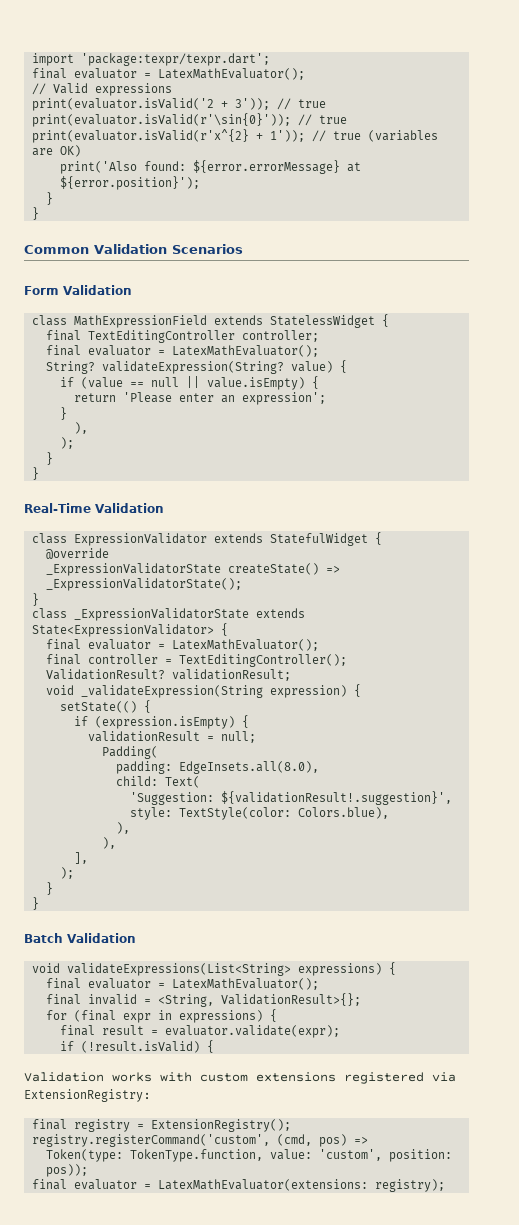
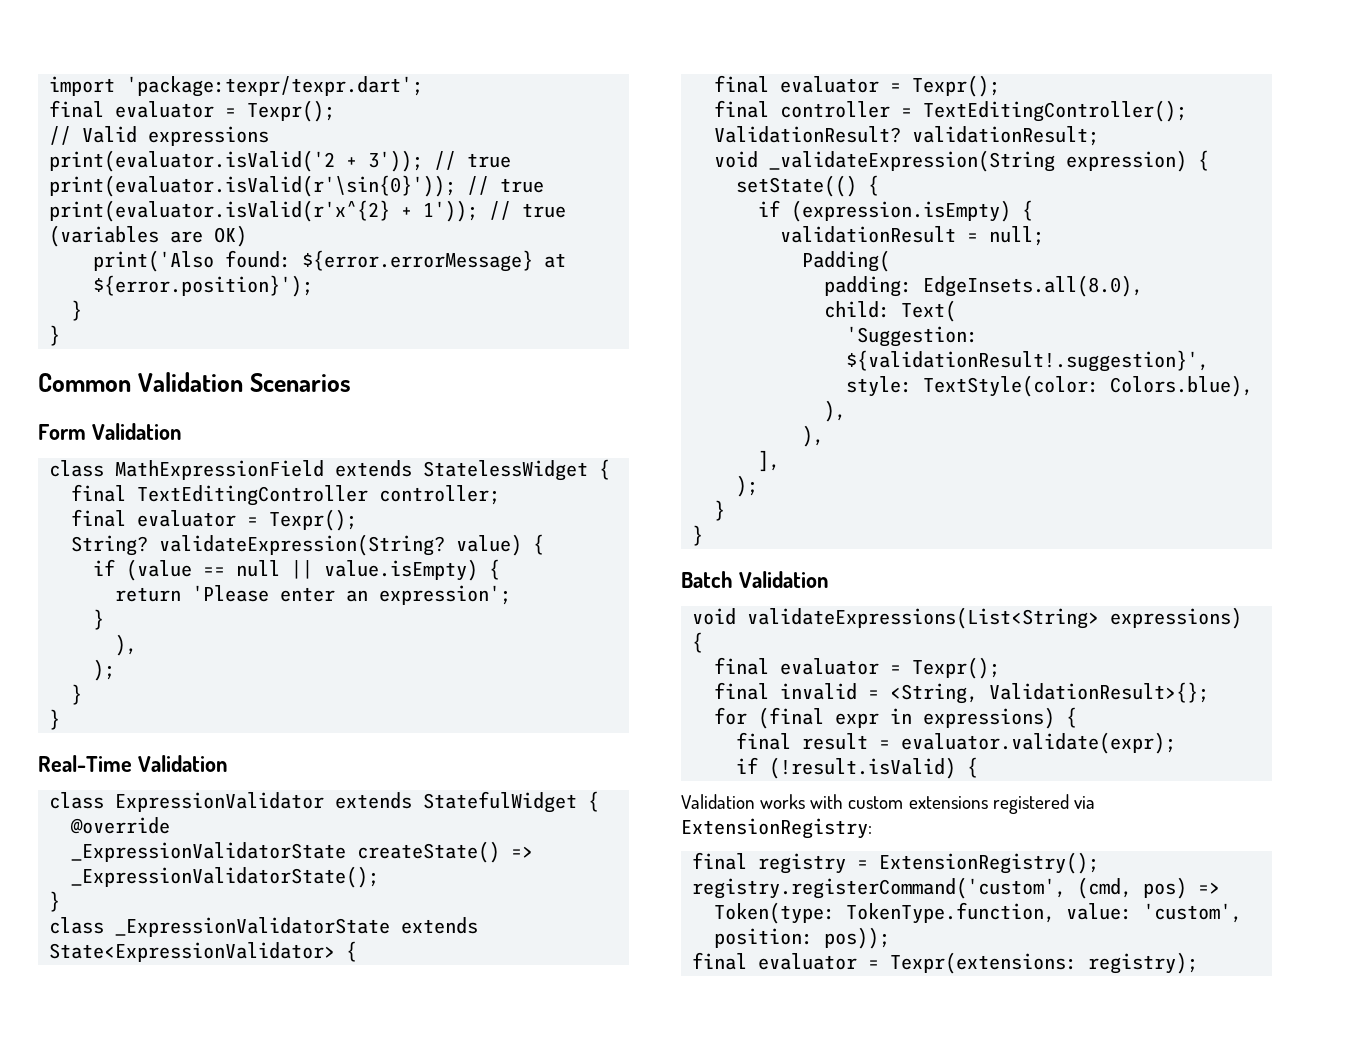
  import 'package:texpr/texpr.dart';
- final evaluator = LatexMathEvaluator();
+ final evaluator = Texpr();
  final TextEditingController controller;
- final evaluator = LatexMathEvaluator();
+ final evaluator = Texpr();
  class _ExpressionValidatorState extends State<ExpressionValidator> {
- final evaluator = LatexMathEvaluator();
+ final evaluator = Texpr();
  void validateExpressions(List<String> expressions) {
- final evaluator = LatexMathEvaluator();
+ final evaluator = Texpr();
- final evaluator = LatexMathEvaluator(extensions: registry);
+ final evaluator = Texpr(extensions: registry);

